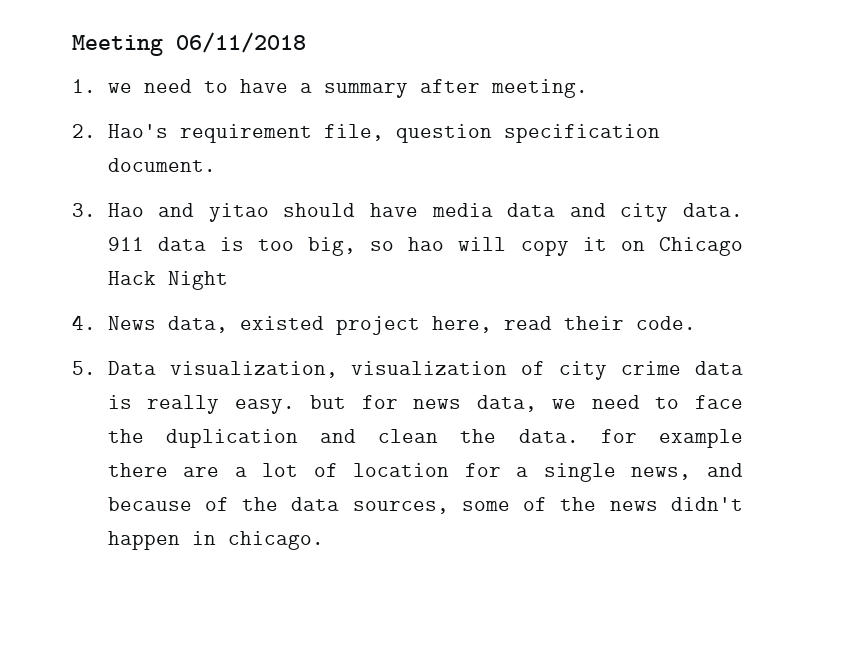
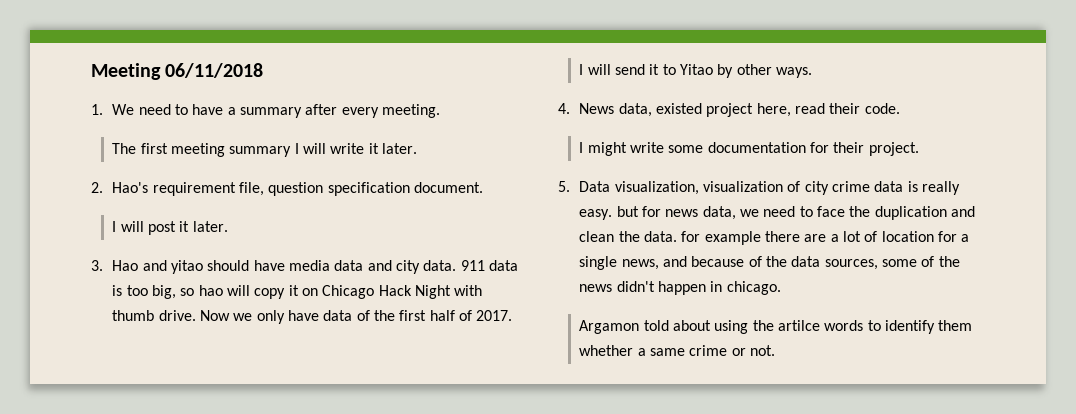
- 1. we need to have a summary after meeting.
+ 1. We need to have a summary after every meeting.
+ The first meeting summary I will write it later.
+ I will post it later.
- 911 data is too big, so hao will copy it on Chicago Hack Night
+ 911 data is too big, so hao will copy it on Chicago Hack Night with thumb drive. Now we only have data of the first half of 2017.
+ I will send it to Yitao by other ways.
+ I might write some documentation for their project.
+ Argamon told about using the artilce words to identify them whether a same crime or not.

